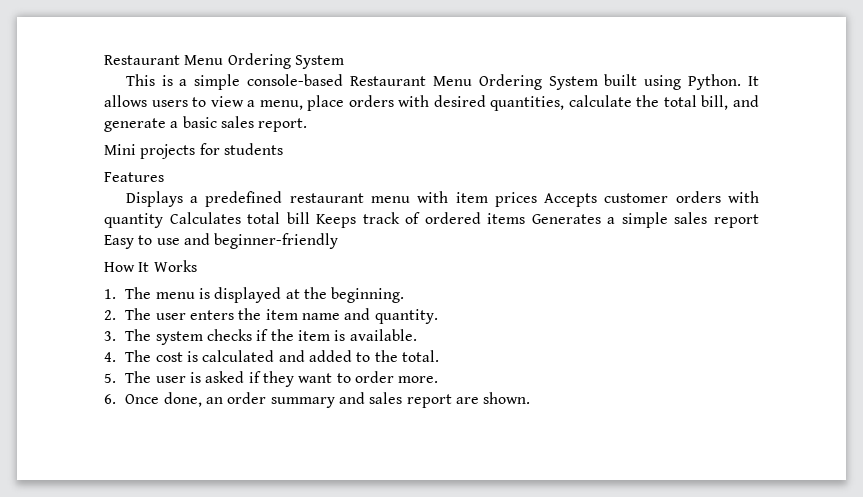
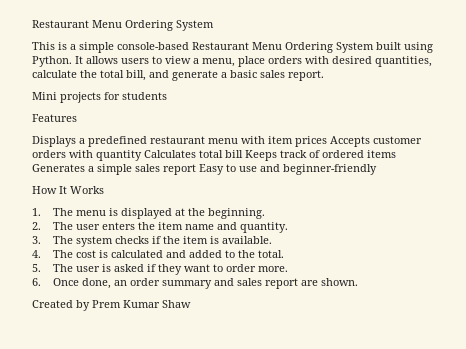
+ Created by Prem Kumar Shaw

